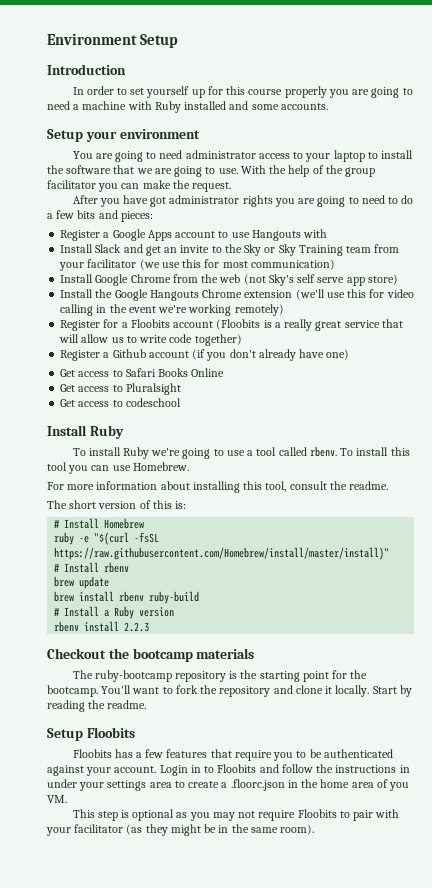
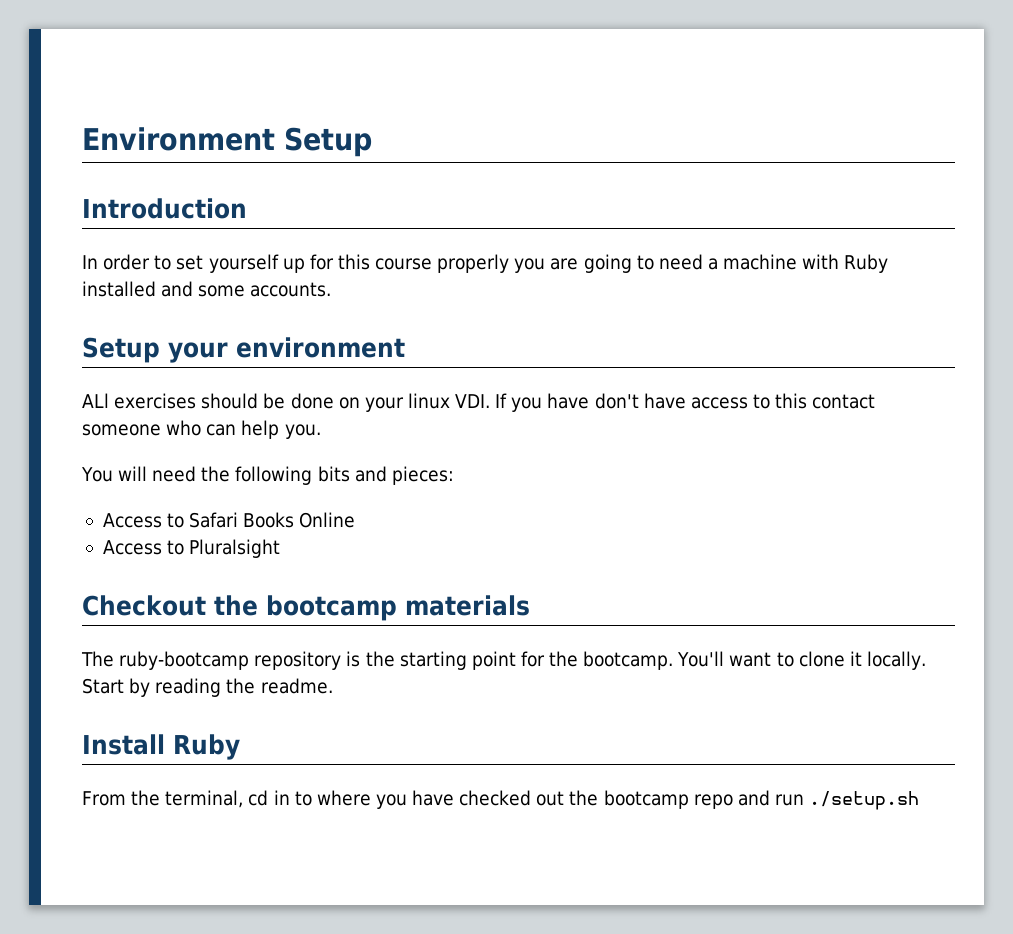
- You are going to need administrator access to your laptop to install the software that we are going to use. With the help of the group facilitator you can make the request.
- After you have got administrator rights you are going to need to do a few bits and pieces:
- Register a Google Apps account to use Hangouts with
- Install Slack and get an invite to the Sky or Sky Training team from your facilitator (we use this for most communication)
- Install Google Chrome from the web (not Sky's self serve app store)
- Install the Google Hangouts Chrome extension (we'll use this for video calling in the event we're working remotely)
- Register for a Floobits account (Floobits is a really great service that will allow us to write code together)
- Register a Github account (if you don't already have one)
- Get access to Safari Books Online
+ ALl exercises should be done on your linux VDI. If you have don't have access to this contact someone who can help you.
+ You will need the following bits and pieces:
+ Access to Safari Books Online
- Get access to Pluralsight
+ Access to Pluralsight
- Get access to codeschool
- Install Ruby
- To install Ruby we're going to use a tool called rbenv. To install this tool you can use Homebrew.
- For more information about installing this tool, consult the readme.
- The short version of this is:
- # Install Homebrew
- ruby -e "$(curl -fsSL https://raw.githubusercontent.com/Homebrew/install/master/install)"
- # Install rbenv
- brew update
- brew install rbenv ruby-build
- # Install a Ruby version
- rbenv install 2.2.3
- You'll want to fork the repository and clone it locally.
+ You'll want to clone it locally.
- Setup Floobits
- Floobits has a few features that require you to be authenticated against your account. Login in to Floobits and follow the instructions in under your settings area to create a .floorc.json in the home area of you VM.
- This step is optional as you may not require Floobits to pair with your facilitator (as they might be in the same room).
+ Install Ruby
+ From the terminal, cd in to where you have checked out the bootcamp repo and run ./setup.sh

